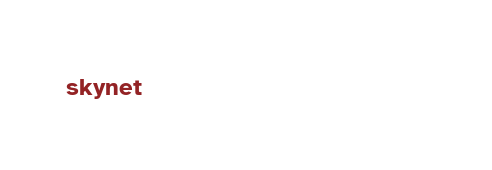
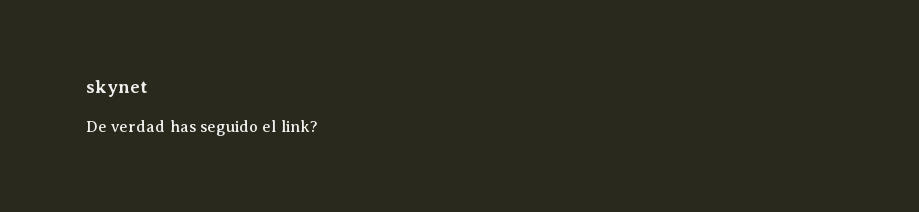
+ De verdad has seguido el link?

